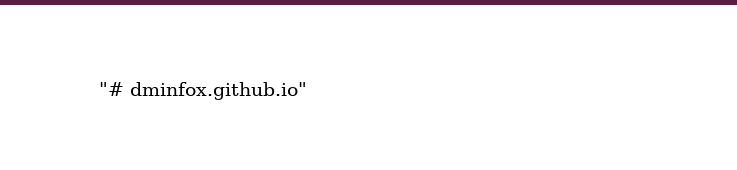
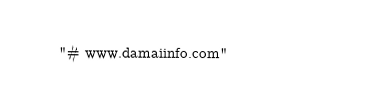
- "# dminfox.github.io"
+ "# www.damaiinfo.com"

